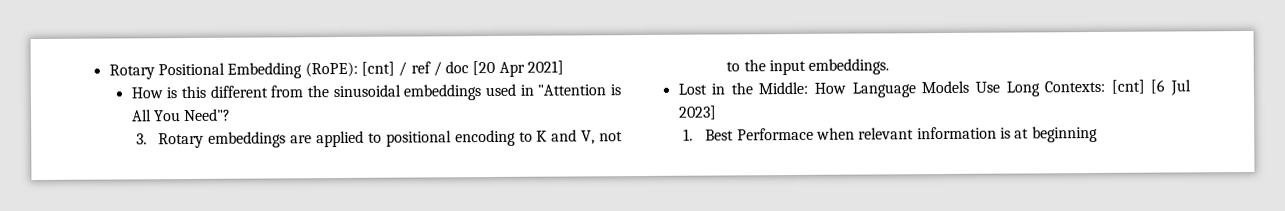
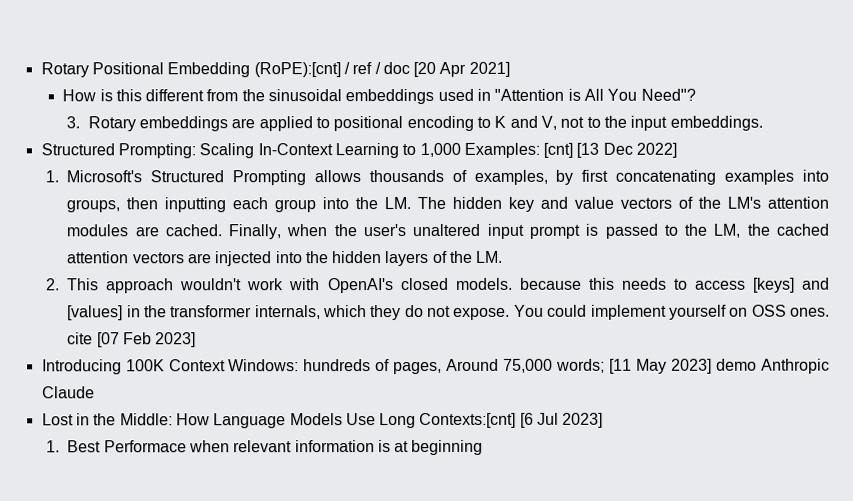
- Rotary Positional Embedding (RoPE): [cnt] / ref / doc [20 Apr 2021]
+ Rotary Positional Embedding (RoPE):[cnt] / ref / doc [20 Apr 2021]
+ Structured Prompting: Scaling In-Context Learning to 1,000 Examples: [cnt] [13 Dec 2022]
+ 1. Microsoft's Structured Prompting allows thousands of examples, by first concatenating examples into groups, then inputting each group into the LM. The hidden key and value vectors of the LM's attention modules are cached. Finally, when the user's unaltered input prompt is passed to the LM, the cached attention vectors are injected into the hidden layers of the LM.
+ 2. This approach wouldn't work with OpenAI's closed models. because this needs to access [keys] and [values] in the transformer internals, which they do not expose. You could implement yourself on OSS ones. cite [07 Feb 2023]
+ Introducing 100K Context Windows: hundreds of pages, Around 75,000 words; [11 May 2023] demo Anthropic Claude
- Lost in the Middle: How Language Models Use Long Contexts: [cnt] [6 Jul 2023]
+ Lost in the Middle: How Language Models Use Long Contexts:[cnt] [6 Jul 2023]

